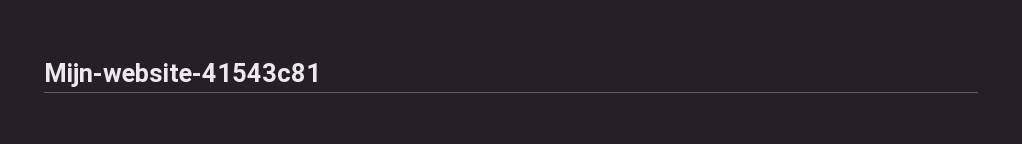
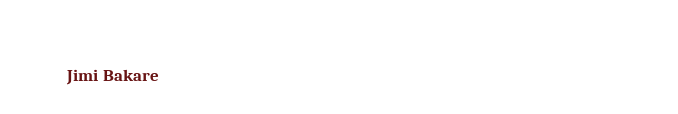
- Mijn-website-41543c81
+ Jimi Bakare

